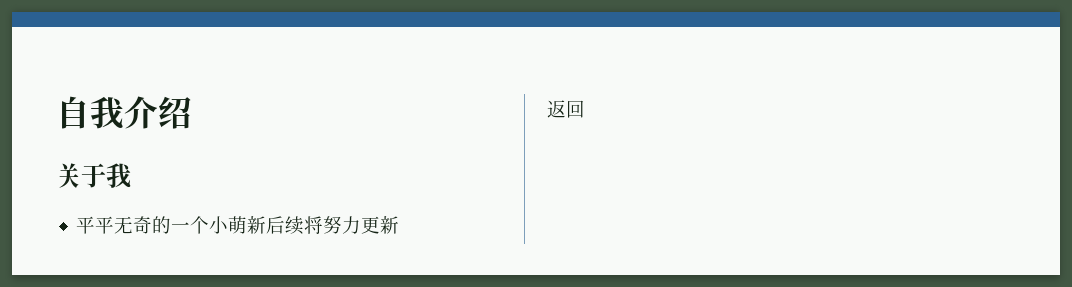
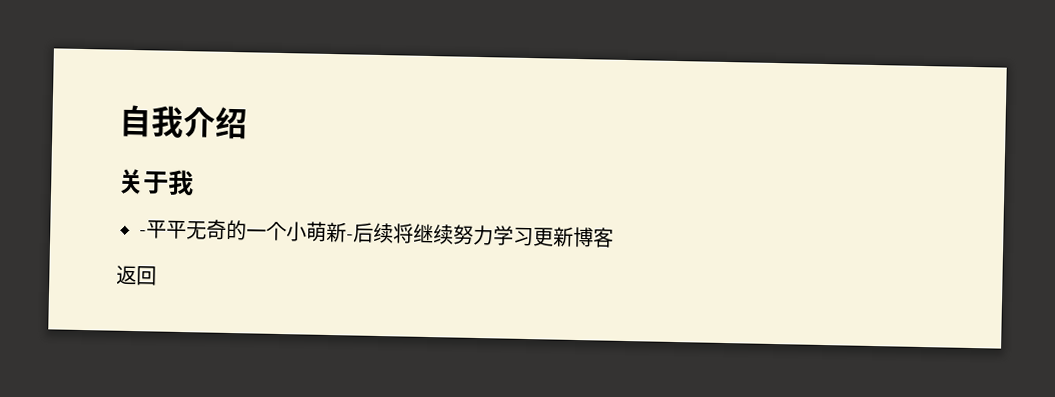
- 平平无奇的一个小萌新后续将努力更新
+ -平平无奇的一个小萌新-后续将继续努力学习更新博客

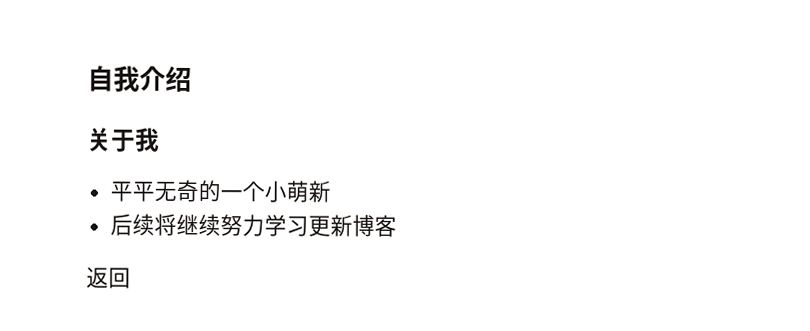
- -平平无奇的一个小萌新-后续将继续努力学习更新博客
+ 平平无奇的一个小萌新
+ 后续将继续努力学习更新博客

